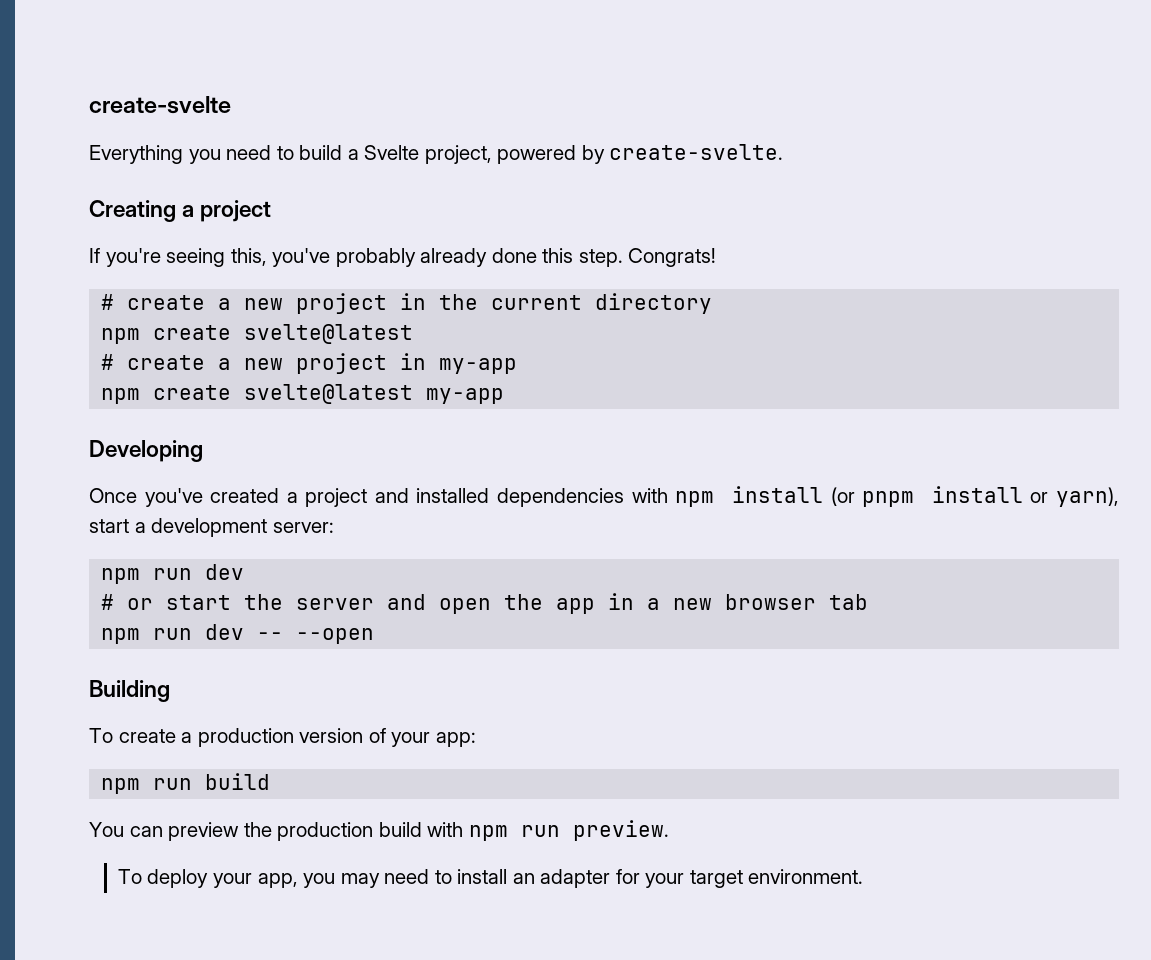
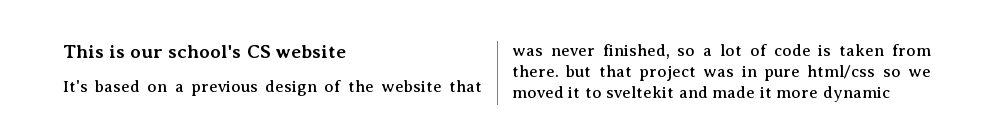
- create-svelte
- Everything you need to build a Svelte project, powered by create-svelte.
- Creating a project
- If you're seeing this, you've probably already done this step. Congrats!
- # create a new project in the current directory
- npm create svelte@latest
- # create a new project in my-app
- npm create svelte@latest my-app
- Developing
- Once you've created a project and installed dependencies with npm install (or pnpm install or yarn), start a development server:
- npm run dev
- # or start the server and open the app in a new browser tab
- npm run dev -- --open
- Building
- To create a production version of your app:
- npm run build
- You can preview the production build with npm run preview.
- To deploy your app, you may need to install an adapter for your target environment.
+ This is our school's CS website
+ It's based on a previous design of the website that was never finished, so a lot of code is taken from there. but that project was in pure html/css so we moved it to sveltekit and made it more dynamic

